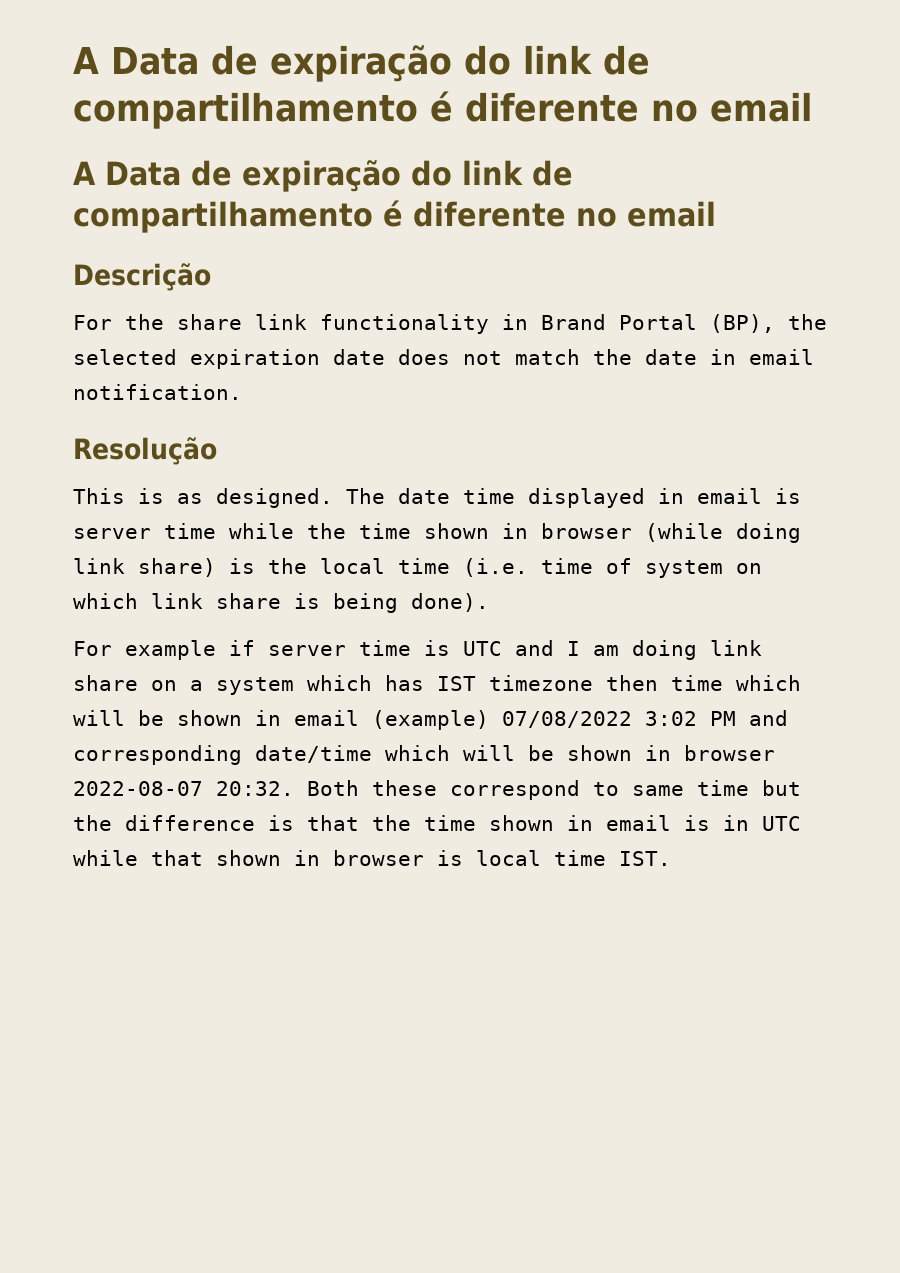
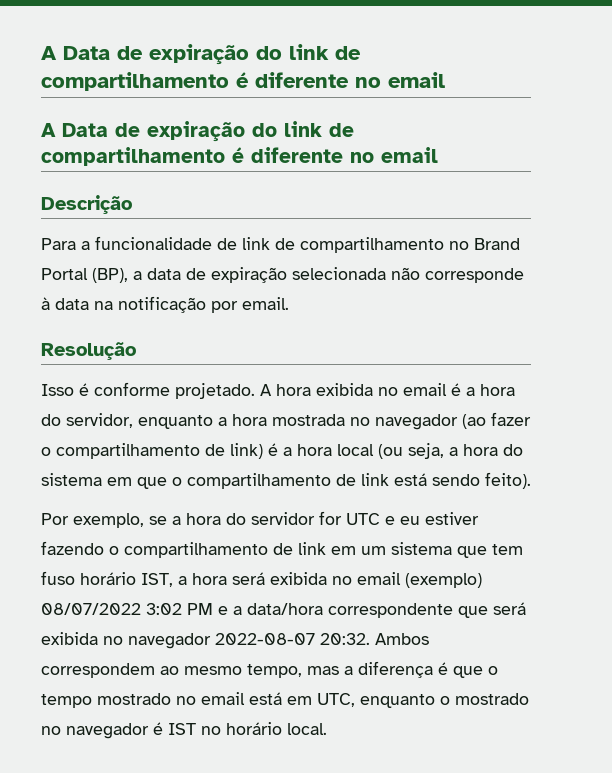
- For the share link functionality in Brand Portal (BP), the selected expiration date does not match the date in email notification.
+ Para a funcionalidade de link de compartilhamento no Brand Portal (BP), a data de expiração selecionada não corresponde à data na notificação por email.
  Resolução
- This is as designed. The date time displayed in email is server time while the time shown in browser (while doing link share) is the local time (i.e. time of system on which link share is being done).
- For example if server time is UTC and I am doing link share on a system which has IST timezone then time which will be shown in email (example) 07/08/2022 3:02 PM and corresponding date/time which will be shown in browser 2022-08-07 20:32. Both these correspond to same time but the difference is that the time shown in email is in UTC while that shown in browser is local time IST.
+ Isso é conforme projetado. A hora exibida no email é a hora do servidor, enquanto a hora mostrada no navegador (ao fazer o compartilhamento de link) é a hora local (ou seja, a hora do sistema em que o compartilhamento de link está sendo feito).
+ Por exemplo, se a hora do servidor for UTC e eu estiver fazendo o compartilhamento de link em um sistema que tem fuso horário IST, a hora será exibida no email (exemplo) 08/07/2022 3:02 PM e a data/hora correspondente que será exibida no navegador 2022-08-07 20:32. Ambos correspondem ao mesmo tempo, mas a diferença é que o tempo mostrado no email está em UTC, enquanto o mostrado no navegador é IST no horário local.

